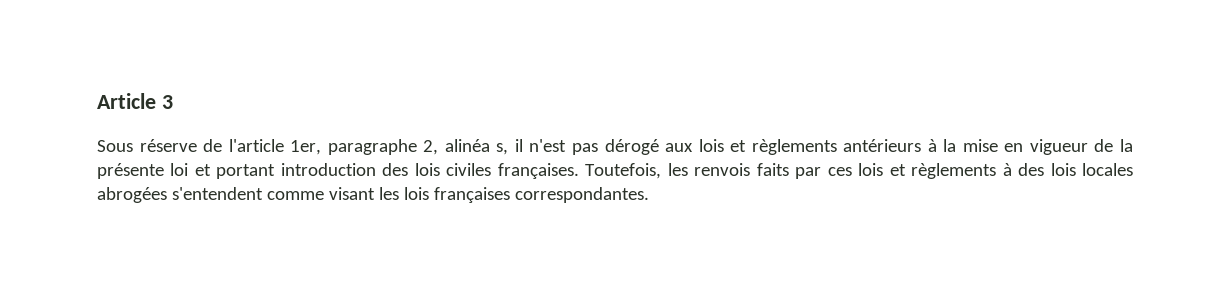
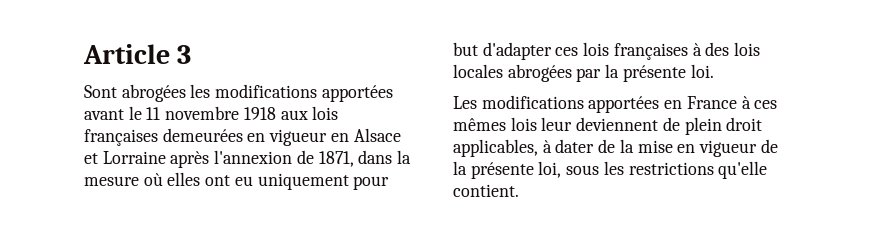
- Sous réserve de l'article 1er, paragraphe 2, alinéa s, il n'est pas dérogé aux lois et règlements antérieurs à la mise en vigueur de la présente loi et portant introduction des lois civiles françaises. Toutefois, les renvois faits par ces lois et règlements à des lois locales abrogées s'entendent comme visant les lois françaises correspondantes.
+ Sont abrogées les modifications apportées avant le 11 novembre 1918 aux lois françaises demeurées en vigueur en Alsace et Lorraine après l'annexion de 1871, dans la mesure où elles ont eu uniquement pour but d'adapter ces lois françaises à des lois locales abrogées par la présente loi.
+ Les modifications apportées en France à ces mêmes lois leur deviennent de plein droit applicables, à dater de la mise en vigueur de la présente loi, sous les restrictions qu'elle contient.

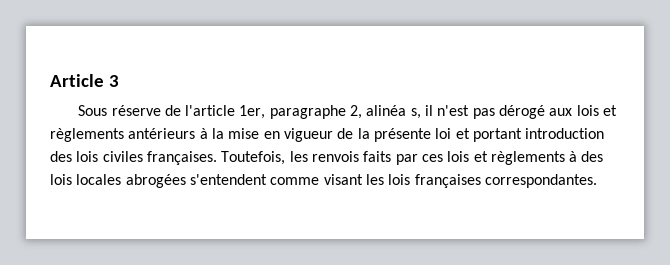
- Sont abrogées les modifications apportées avant le 11 novembre 1918 aux lois françaises demeurées en vigueur en Alsace et Lorraine après l'annexion de 1871, dans la mesure où elles ont eu uniquement pour but d'adapter ces lois françaises à des lois locales abrogées par la présente loi.
- Les modifications apportées en France à ces mêmes lois leur deviennent de plein droit applicables, à dater de la mise en vigueur de la présente loi, sous les restrictions qu'elle contient.
+ Sous réserve de l'article 1er, paragraphe 2, alinéa s, il n'est pas dérogé aux lois et règlements antérieurs à la mise en vigueur de la présente loi et portant introduction des lois civiles françaises. Toutefois, les renvois faits par ces lois et règlements à des lois locales abrogées s'entendent comme visant les lois françaises correspondantes.

